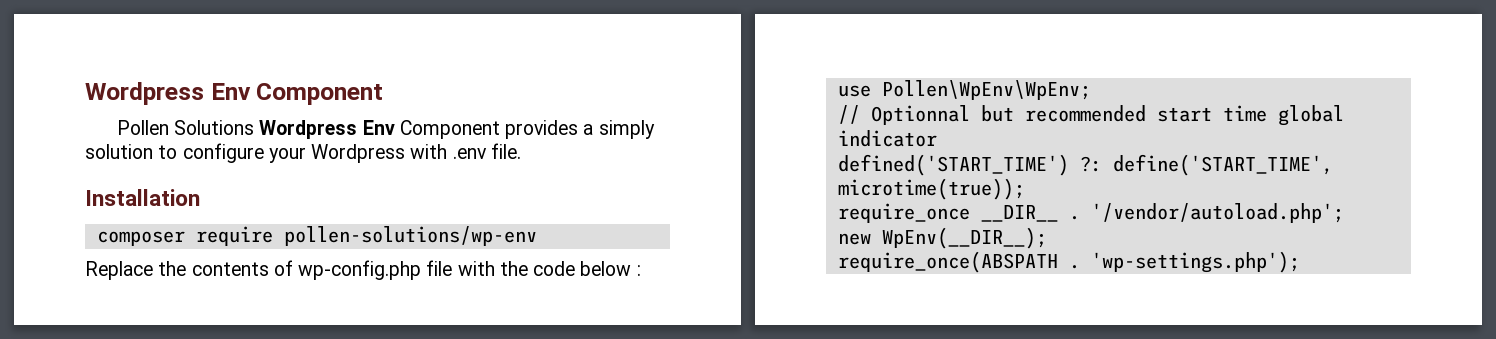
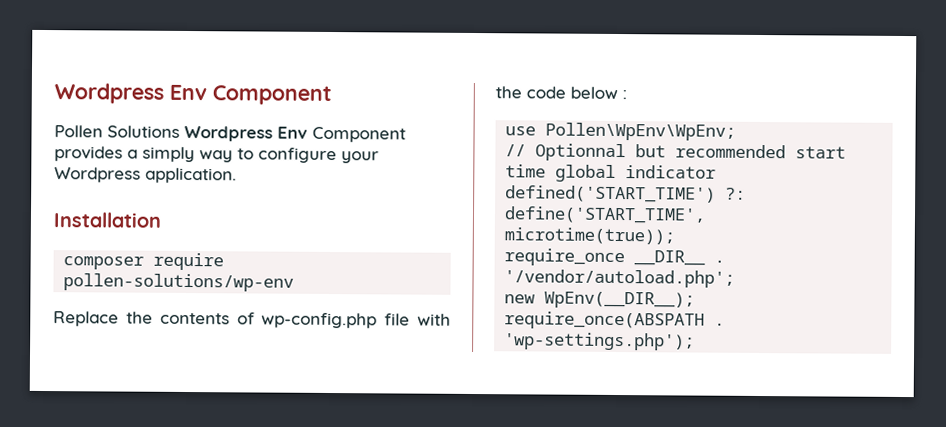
- Pollen Solutions Wordpress Env Component provides a simply solution to configure your Wordpress with .env file.
+ Pollen Solutions Wordpress Env Component provides a simply way to configure your Wordpress application.

